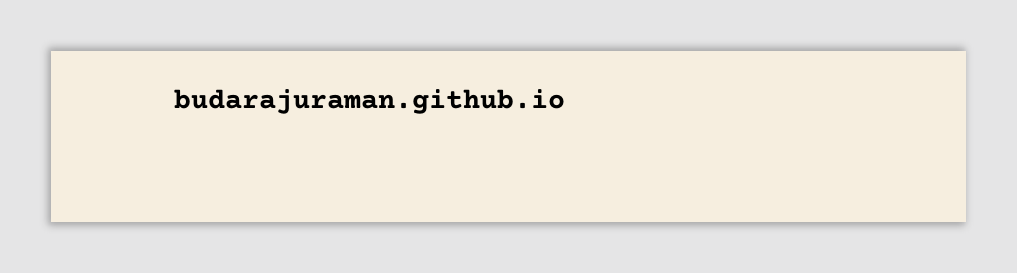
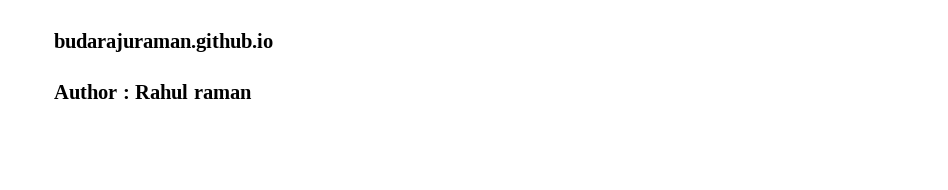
+ Author : Rahul raman

